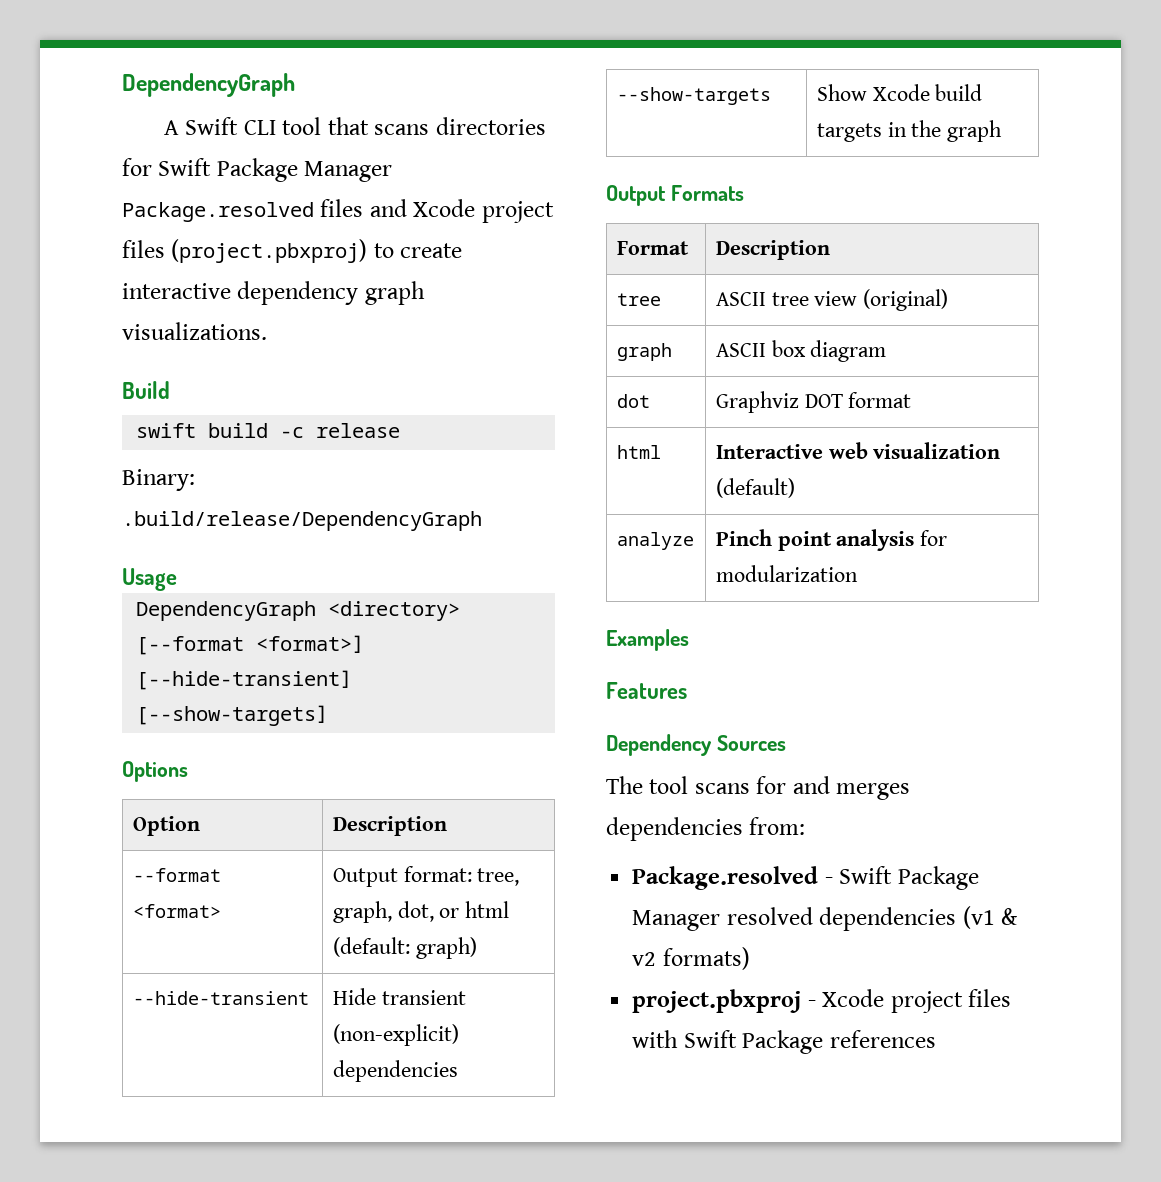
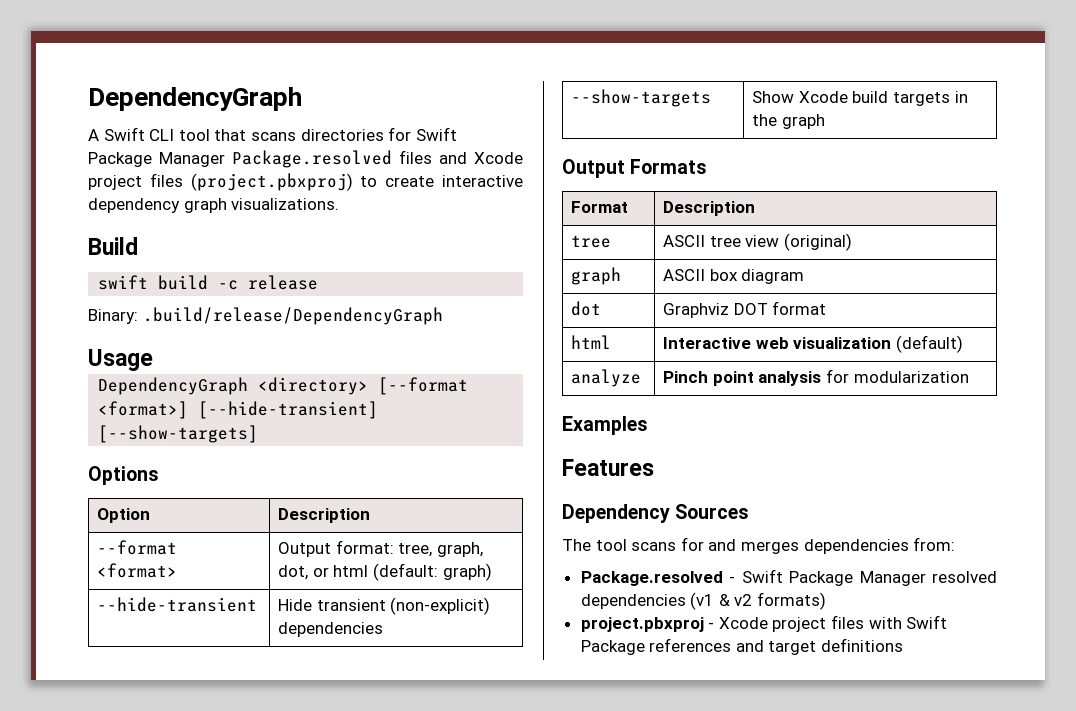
- project.pbxproj - Xcode project files with Swift Package references
+ project.pbxproj - Xcode project files with Swift Package references and target definitions

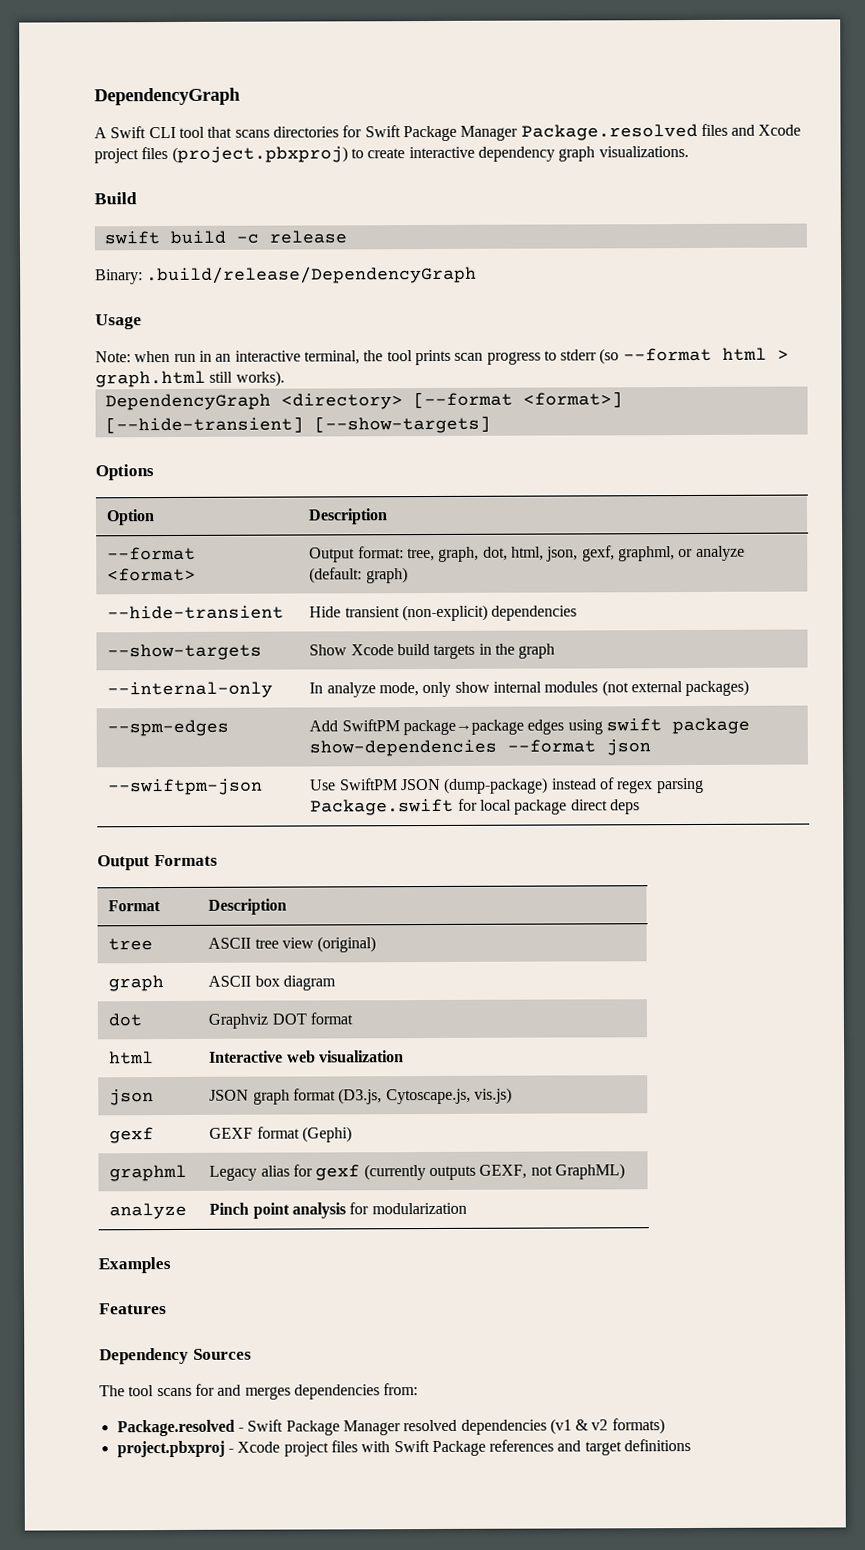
+ Note: when run in an interactive terminal, the tool prints scan progress to stderr (so --format html > graph.html still works).
- --format <format> | Output format: tree, graph, dot, or html (default: graph)
+ --format <format> | Output format: tree, graph, dot, html, json, gexf, graphml, or analyze (default: graph)
+ --internal-only | In analyze mode, only show internal modules (not external packages)
+ --spm-edges | Add SwiftPM package→package edges using swift package show-dependencies --format json
+ --swiftpm-json | Use SwiftPM JSON (dump-package) instead of regex parsing Package.swift for local package direct deps
- html | Interactive web visualization (default)
+ html | Interactive web visualization
+ json | JSON graph format (D3.js, Cytoscape.js, vis.js)
+ gexf | GEXF format (Gephi)
+ graphml | Legacy alias for gexf (currently outputs GEXF, not GraphML)

